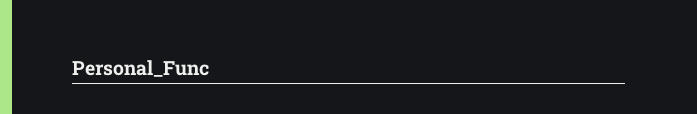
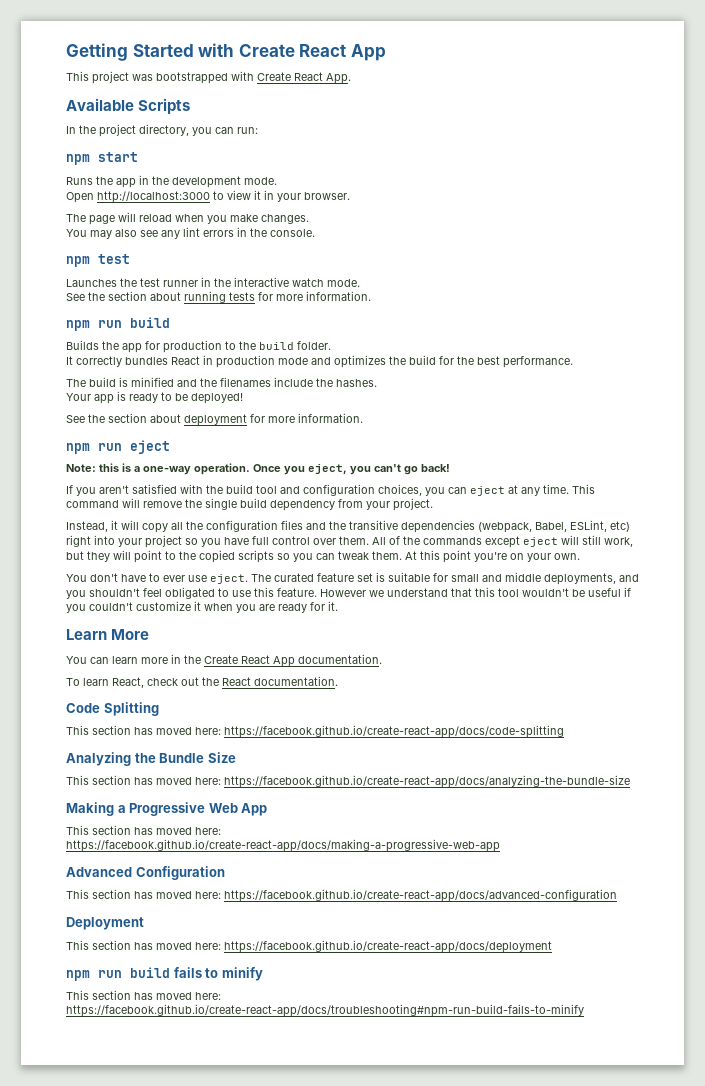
- Personal_Func
+ Getting Started with Create React App
+ This project was bootstrapped with Create React App.
+ Available Scripts
+ In the project directory, you can run:
+ npm start
+ Runs the app in the development mode.
+ Open http://localhost:3000 to view it in your browser.
+ The page will reload when you make changes.
+ You may also see any lint errors in the console.
+ npm test
+ Launches the test runner in the interactive watch mode.
+ See the section about running tests for more information.
+ npm run build
+ Builds the app for production to the build folder.
+ It correctly bundles React in production mode and optimizes the build for the best performance.
+ The build is minified and the filenames include the hashes.
+ Your app is ready to be deployed!
+ See the section about deployment for more information.
+ npm run eject
+ Note: this is a one-way operation. Once you eject, you can't go back!
+ If you aren't satisfied with the build tool and configuration choices, you can eject at any time. This command will remove the single build dependency from your project.
+ Instead, it will copy all the configuration files and the transitive dependencies (webpack, Babel, ESLint, etc) right into your project so you have full control over them. All of the commands except eject will still work, but they will point to the copied scripts so you can tweak them. At this point you're on your own.
+ You don't have to ever use eject. The curated feature set is suitable for small and middle deployments, and you shouldn't feel obligated to use this feature. However we understand that this tool wouldn't be useful if you couldn't customize it when you are ready for it.
+ Learn More
+ You can learn more in the Create React App documentation.
+ To learn React, check out the React documentation.
+ Code Splitting
+ This section has moved here: https://facebook.github.io/create-react-app/docs/code-splitting
+ Analyzing the Bundle Size
+ This section has moved here: https://facebook.github.io/create-react-app/docs/analyzing-the-bundle-size
+ Making a Progressive Web App
+ This section has moved here: https://facebook.github.io/create-react-app/docs/making-a-progressive-web-app
+ Advanced Configuration
+ This section has moved here: https://facebook.github.io/create-react-app/docs/advanced-configuration
+ Deployment
+ This section has moved here: https://facebook.github.io/create-react-app/docs/deployment
+ npm run build fails to minify
+ This section has moved here: https://facebook.github.io/create-react-app/docs/troubleshooting#npm-run-build-fails-to-minify

